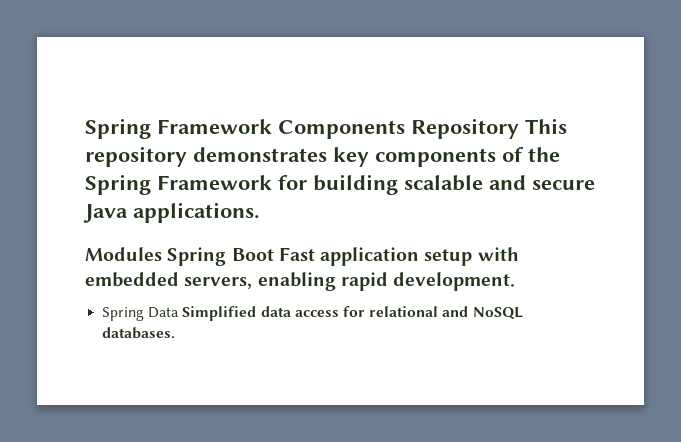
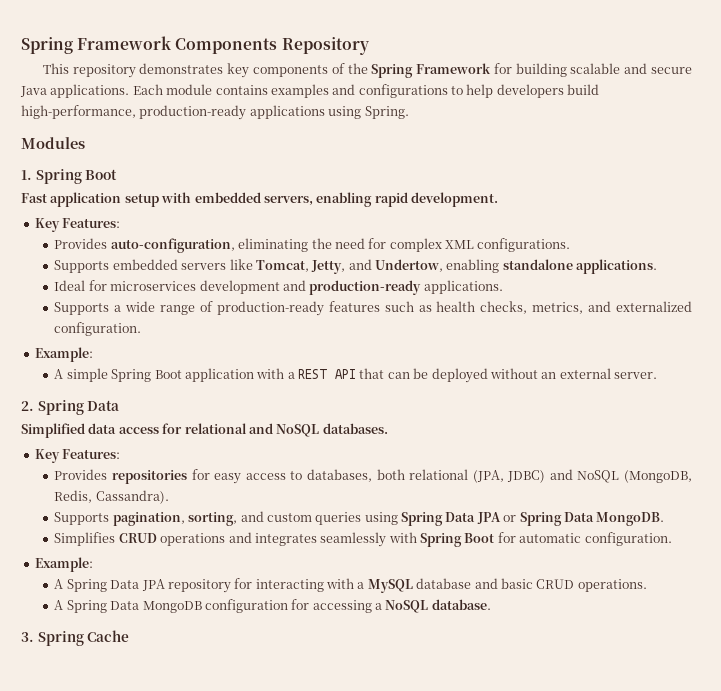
- Spring Framework Components Repository This repository demonstrates key components of the Spring Framework for building scalable and secure Java applications.
+ Spring Framework Components Repository
+ This repository demonstrates key components of the Spring Framework for building scalable and secure Java applications. Each module contains examples and configurations to help developers build high-performance, production-ready applications using Spring.
- Modules Spring Boot Fast application setup with embedded servers, enabling rapid development.
- Spring Data Simplified data access for relational and NoSQL databases.
+ Modules
+ 1. Spring Boot
+ Fast application setup with embedded servers, enabling rapid development.
+ Key Features:
+ Provides auto-configuration, eliminating the need for complex XML configurations.
+ Supports embedded servers like Tomcat, Jetty, and Undertow, enabling standalone applications.
+ Ideal for microservices development and production-ready applications.
+ Supports a wide range of production-ready features such as health checks, metrics, and externalized configuration.
+ Example:
+ A simple Spring Boot application with a REST API that can be deployed without an external server.
+ 2. Spring Data
+ Simplified data access for relational and NoSQL databases.
+ Key Features:
+ Provides repositories for easy access to databases, both relational (JPA, JDBC) and NoSQL (MongoDB, Redis, Cassandra).
+ Supports pagination, sorting, and custom queries using Spring Data JPA or Spring Data MongoDB.
+ Simplifies CRUD operations and integrates seamlessly with Spring Boot for automatic configuration.
+ Example:
+ A Spring Data JPA repository for interacting with a MySQL database and basic CRUD operations.
+ A Spring Data MongoDB configuration for accessing a NoSQL database.
+ 3. Spring Cache

